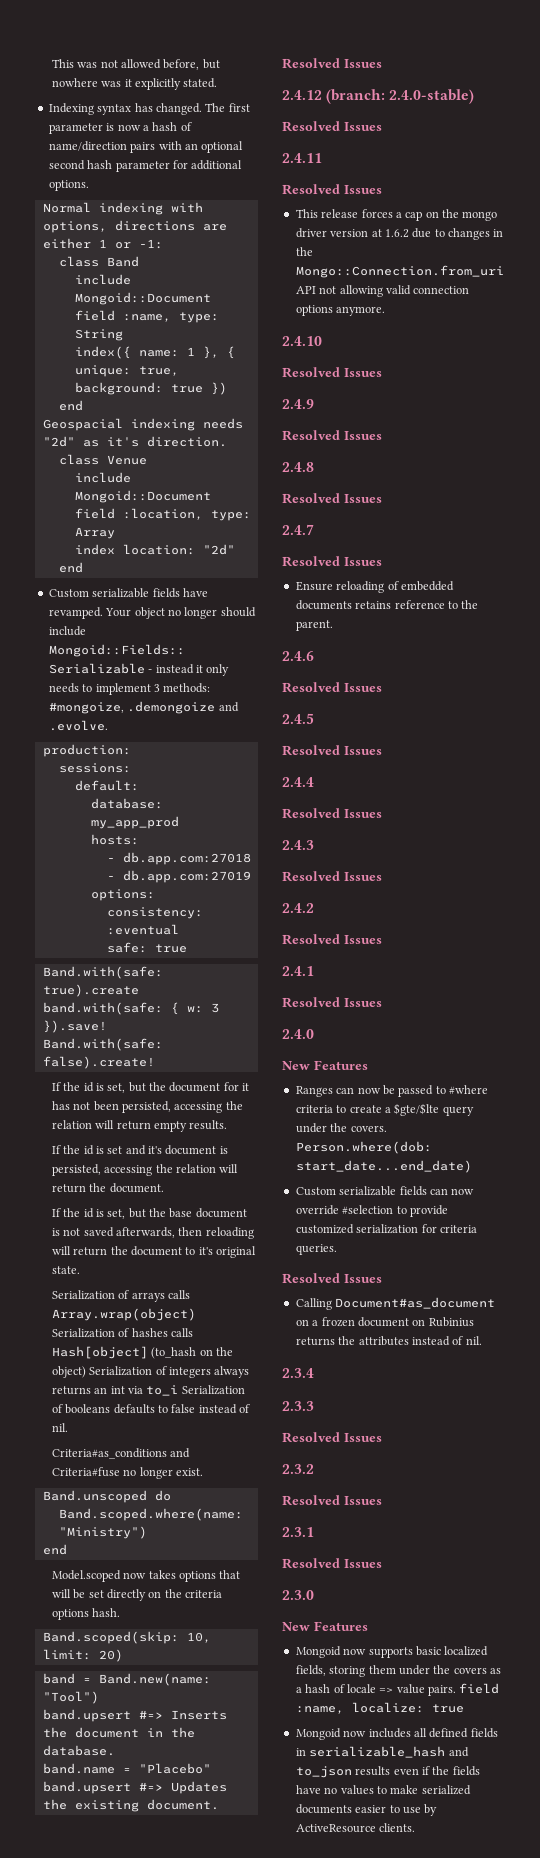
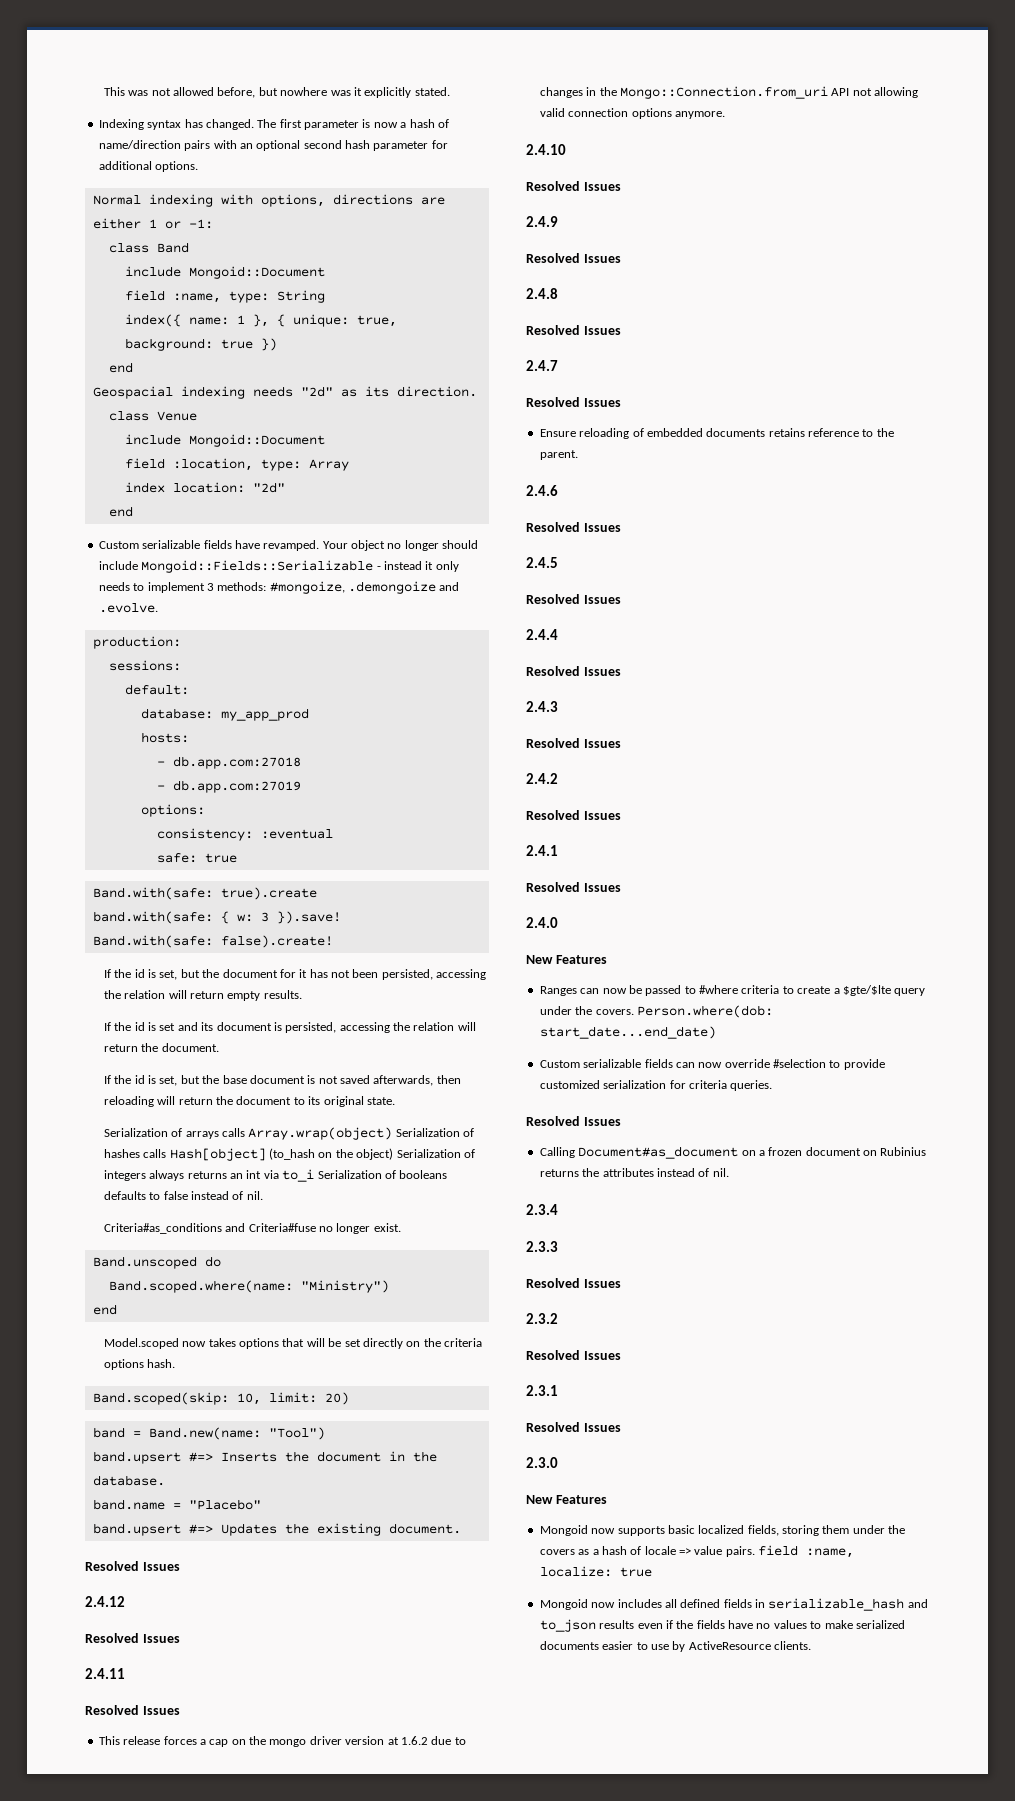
- Geospacial indexing needs "2d" as it's direction.
+ Geospacial indexing needs "2d" as its direction.
- If the id is set and it's document is persisted, accessing the relation will return the document.
+ If the id is set and its document is persisted, accessing the relation will return the document.
- If the id is set, but the base document is not saved afterwards, then reloading will return the document to it's original state.
+ If the id is set, but the base document is not saved afterwards, then reloading will return the document to its original state.
- 2.4.12 (branch: 2.4.0-stable)
+ 2.4.12

